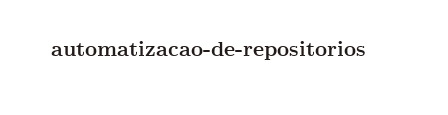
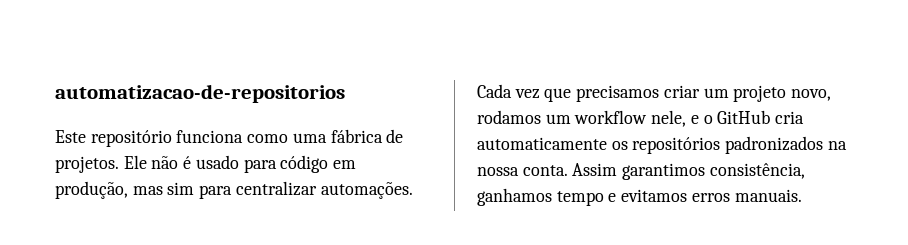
+ Este repositório funciona como uma fábrica de projetos. Ele não é usado para código em produção, mas sim para centralizar automações. Cada vez que precisamos criar um projeto novo, rodamos um workflow nele, e o GitHub cria automaticamente os repositórios padronizados na nossa conta. Assim garantimos consistência, ganhamos tempo e evitamos erros manuais.

